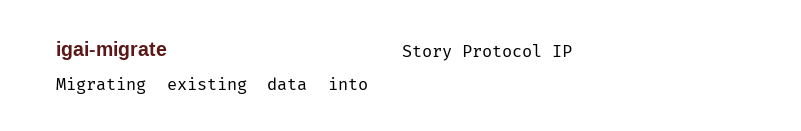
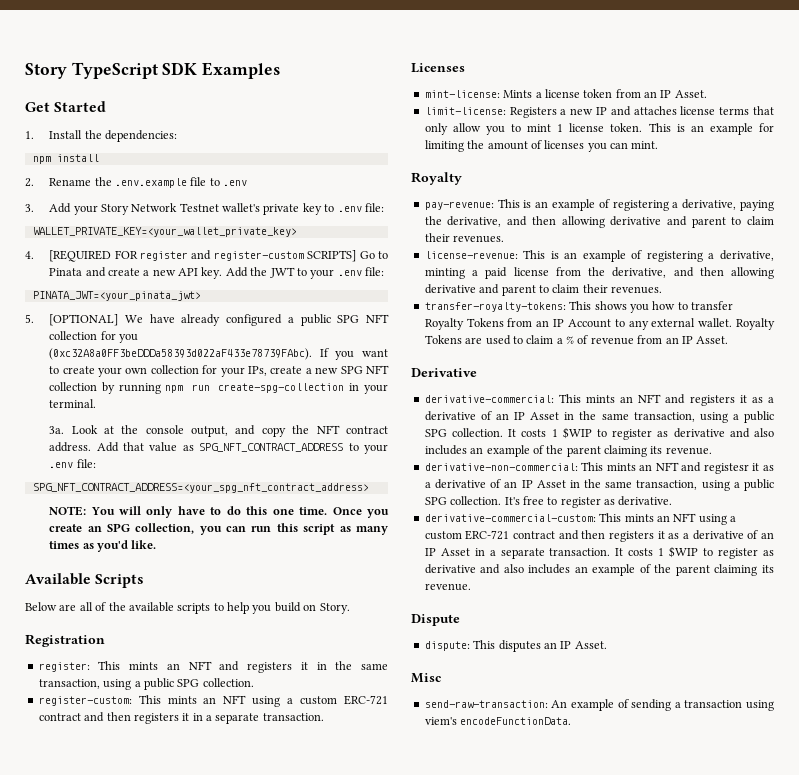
- igai-migrate
- Migrating existing data into Story Protocol IP
+ Story TypeScript SDK Examples
+ Get Started
+ 1. Install the dependencies:
+ npm install
+ 2. Rename the .env.example file to .env
+ 3. Add your Story Network Testnet wallet's private key to .env file:
+ WALLET_PRIVATE_KEY=<your_wallet_private_key>
+ 4. [REQUIRED FOR register and register-custom SCRIPTS] Go to Pinata and create a new API key. Add the JWT to your .env file:
+ PINATA_JWT=<your_pinata_jwt>
+ 5. [OPTIONAL] We have already configured a public SPG NFT collection for you (0xc32A8a0FF3beDDDa58393d022aF433e78739FAbc). If you want to create your own collection for your IPs, create a new SPG NFT collection by running npm run create-spg-collection in your terminal.
+ 3a. Look at the console output, and copy the NFT contract address. Add that value as SPG_NFT_CONTRACT_ADDRESS to your .env file:
+ SPG_NFT_CONTRACT_ADDRESS=<your_spg_nft_contract_address>
+ NOTE: You will only have to do this one time. Once you create an SPG collection, you can run this script as many times as you'd like.
+ Available Scripts
+ Below are all of the available scripts to help you build on Story.
+ Registration
+ register: This mints an NFT and registers it in the same transaction, using a public SPG collection.
+ register-custom: This mints an NFT using a custom ERC-721 contract and then registers it in a separate transaction.
+ Licenses
+ mint-license: Mints a license token from an IP Asset.
+ limit-license: Registers a new IP and attaches license terms that only allow you to mint 1 license token. This is an example for limiting the amount of licenses you can mint.
+ Royalty
+ pay-revenue: This is an example of registering a derivative, paying the derivative, and then allowing derivative and parent to claim their revenues.
+ license-revenue: This is an example of registering a derivative, minting a paid license from the derivative, and then allowing derivative and parent to claim their revenues.
+ transfer-royalty-tokens: This shows you how to transfer Royalty Tokens from an IP Account to any external wallet. Royalty Tokens are used to claim a % of revenue from an IP Asset.
+ Derivative
+ derivative-commercial: This mints an NFT and registers it as a derivative of an IP Asset in the same transaction, using a public SPG collection. It costs 1 $WIP to register as derivative and also includes an example of the parent claiming its revenue.
+ derivative-non-commercial: This mints an NFT and registesr it as a derivative of an IP Asset in the same transaction, using a public SPG collection. It's free to register as derivative.
+ derivative-commercial-custom: This mints an NFT using a custom ERC-721 contract and then registers it as a derivative of an IP Asset in a separate transaction. It costs 1 $WIP to register as derivative and also includes an example of the parent claiming its revenue.
+ Dispute
+ dispute: This disputes an IP Asset.
+ Misc
+ send-raw-transaction: An example of sending a transaction using viem's encodeFunctionData.

